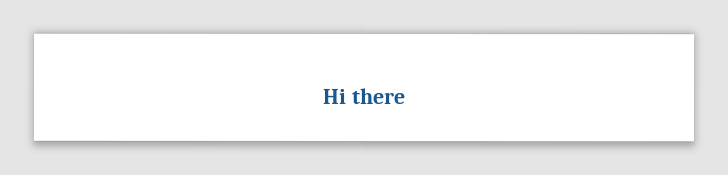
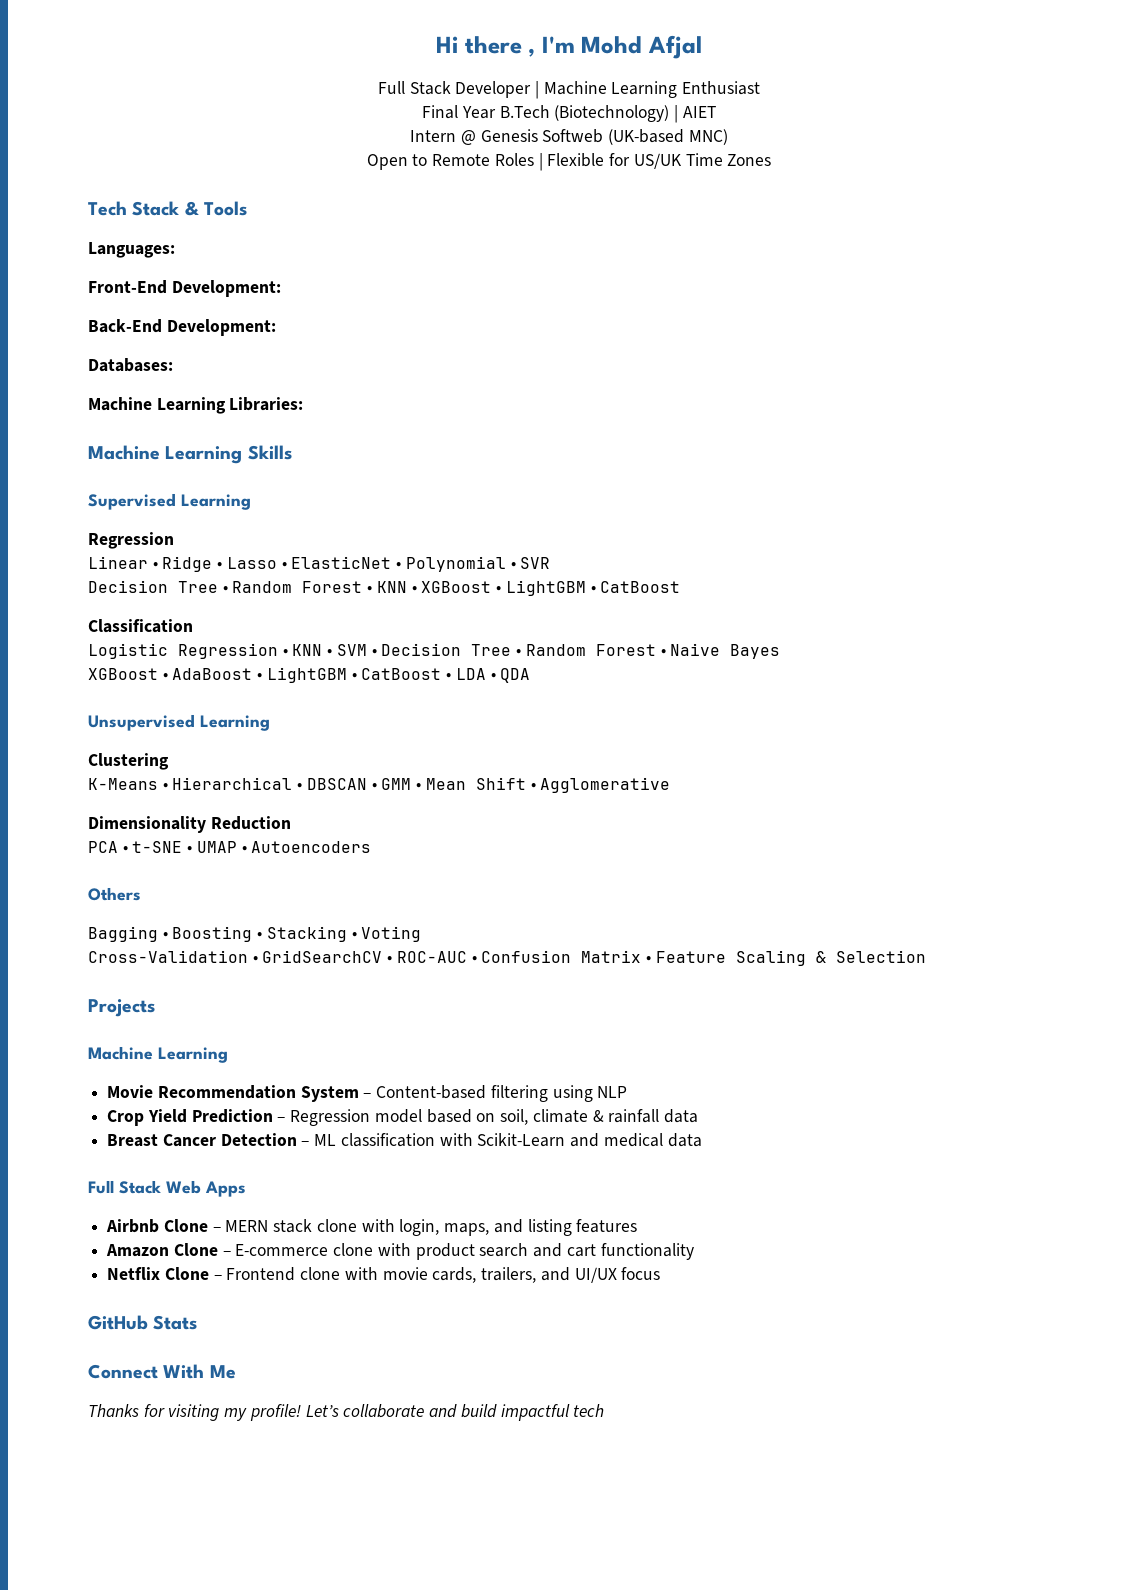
- Hi there
+ Hi there , I'm Mohd Afjal
+ Full Stack Developer | Machine Learning Enthusiast
+ Final Year B.Tech (Biotechnology) | AIET
+ Intern @ Genesis Softweb (UK-based MNC)
+ Open to Remote Roles | Flexible for US/UK Time Zones
+ Tech Stack & Tools
+ Languages:
+ Front-End Development:
+ Back-End Development:
+ Databases:
+ Machine Learning Libraries:
+ Machine Learning Skills
+ Supervised Learning
+ Regression
+ Linear • Ridge • Lasso • ElasticNet • Polynomial • SVR
+ Decision Tree • Random Forest • KNN • XGBoost • LightGBM • CatBoost
+ Classification
+ Logistic Regression • KNN • SVM • Decision Tree • Random Forest • Naive Bayes
+ XGBoost • AdaBoost • LightGBM • CatBoost • LDA • QDA
+ Unsupervised Learning
+ Clustering
+ K-Means • Hierarchical • DBSCAN • GMM • Mean Shift • Agglomerative
+ Dimensionality Reduction
+ PCA • t-SNE • UMAP • Autoencoders
+ Others
+ Bagging • Boosting • Stacking • Voting
+ Cross-Validation • GridSearchCV • ROC-AUC • Confusion Matrix • Feature Scaling & Selection
+ Projects
+ Machine Learning
+ Movie Recommendation System – Content-based filtering using NLP
+ Crop Yield Prediction – Regression model based on soil, climate & rainfall data
+ Breast Cancer Detection – ML classification with Scikit-Learn and medical data
+ Full Stack Web Apps
+ Airbnb Clone – MERN stack clone with login, maps, and listing features
+ Amazon Clone – E-commerce clone with product search and cart functionality
+ Netflix Clone – Frontend clone with movie cards, trailers, and UI/UX focus
+ GitHub Stats
+ Connect With Me
+ Thanks for visiting my profile! Let’s collaborate and build impactful tech

